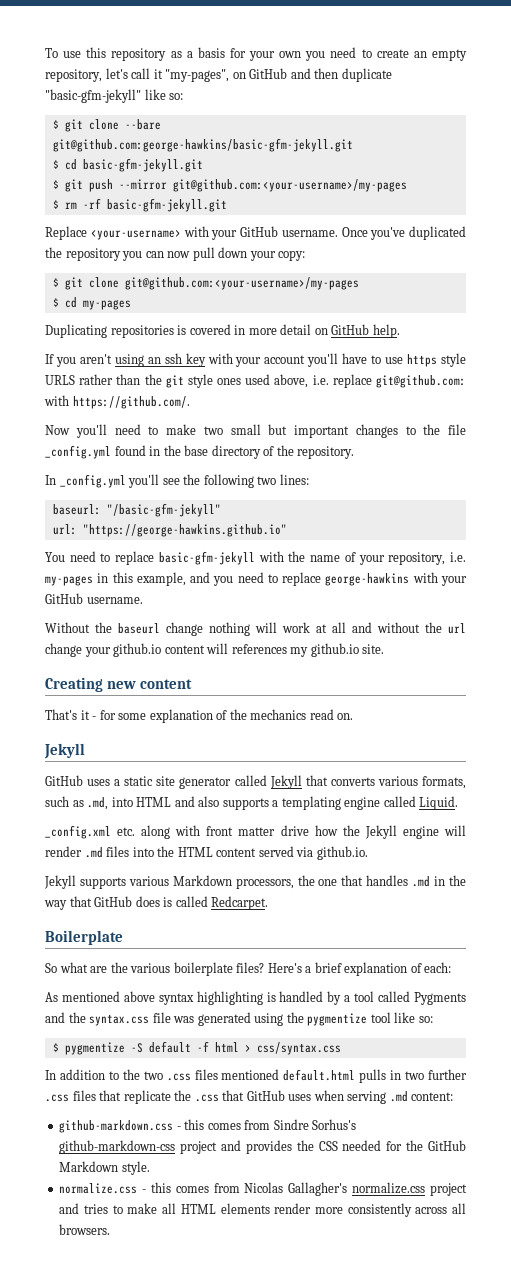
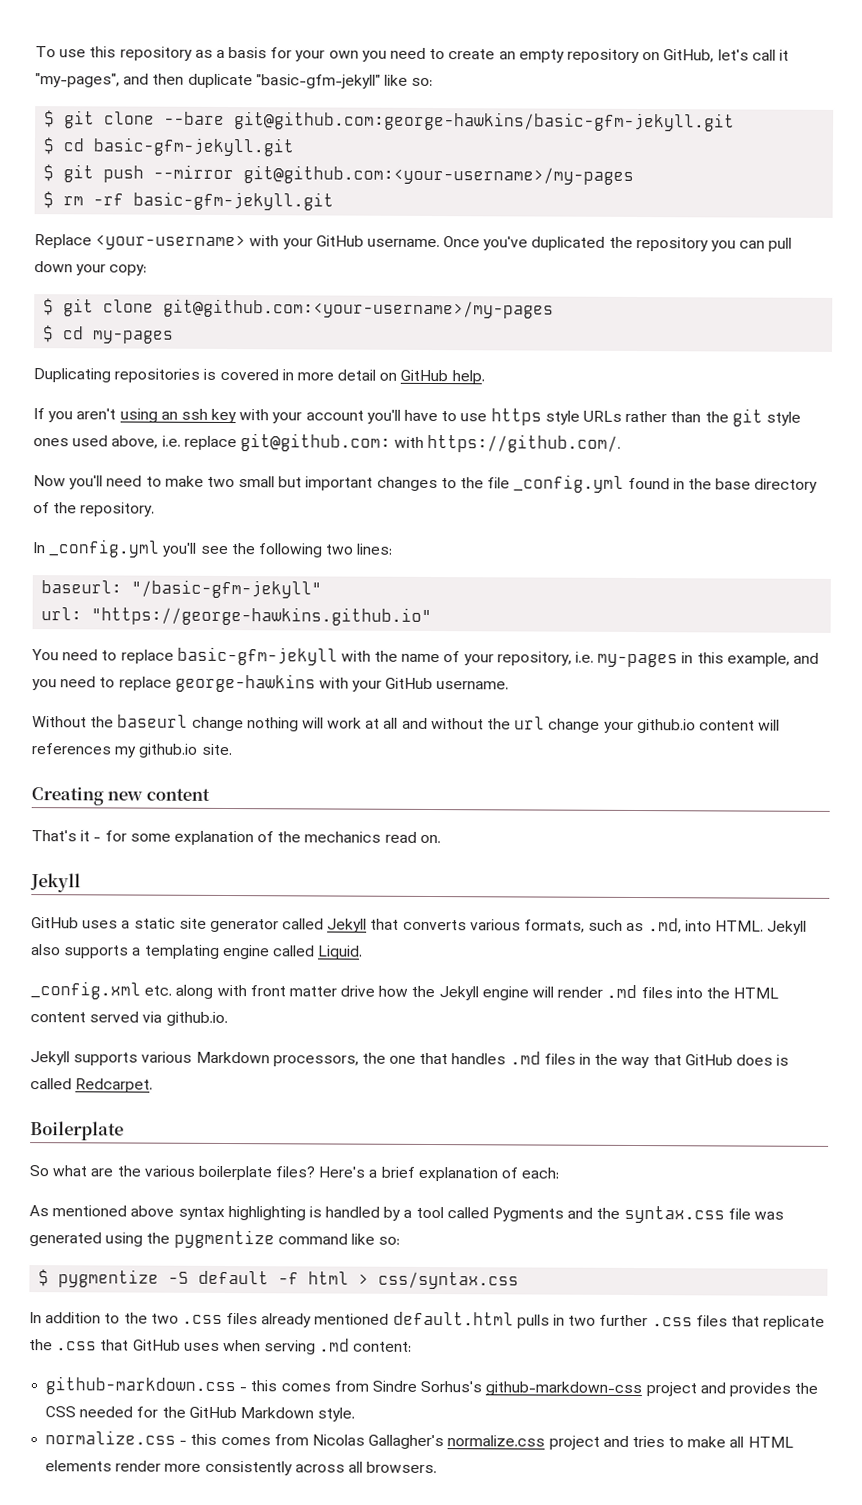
- To use this repository as a basis for your own you need to create an empty repository, let's call it "my-pages", on GitHub and then duplicate "basic-gfm-jekyll" like so:
+ To use this repository as a basis for your own you need to create an empty repository on GitHub, let's call it "my-pages", and then duplicate "basic-gfm-jekyll" like so:
- Once you've duplicated the repository you can now pull down your copy:
+ Once you've duplicated the repository you can pull down your copy:
- If you aren't using an ssh key with your account you'll have to use https style URLS rather than the git style ones used above, i.e. replace git@github.com: with https://github.com/.
+ If you aren't using an ssh key with your account you'll have to use https style URLs rather than the git style ones used above, i.e. replace git@github.com: with https://github.com/.
- GitHub uses a static site generator called Jekyll that converts various formats, such as .md, into HTML and also supports a templating engine called Liquid.
+ GitHub uses a static site generator called Jekyll that converts various formats, such as .md, into HTML. Jekyll also supports a templating engine called Liquid.
- Jekyll supports various Markdown processors, the one that handles .md in the way that GitHub does is called Redcarpet.
+ Jekyll supports various Markdown processors, the one that handles .md files in the way that GitHub does is called Redcarpet.
- As mentioned above syntax highlighting is handled by a tool called Pygments and the syntax.css file was generated using the pygmentize tool like so:
+ As mentioned above syntax highlighting is handled by a tool called Pygments and the syntax.css file was generated using the pygmentize command like so:
- In addition to the two .css files mentioned default.html pulls in two further .css files that replicate the .css that GitHub uses when serving .md content:
+ In addition to the two .css files already mentioned default.html pulls in two further .css files that replicate the .css that GitHub uses when serving .md content:

